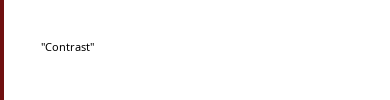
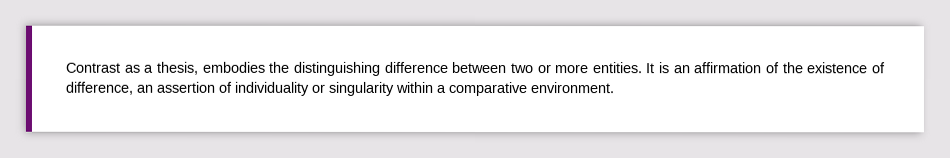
- "Contrast"
+ Contrast as a thesis, embodies the distinguishing difference between two or more entities. It is an affirmation of the existence of difference, an assertion of individuality or singularity within a comparative environment.

